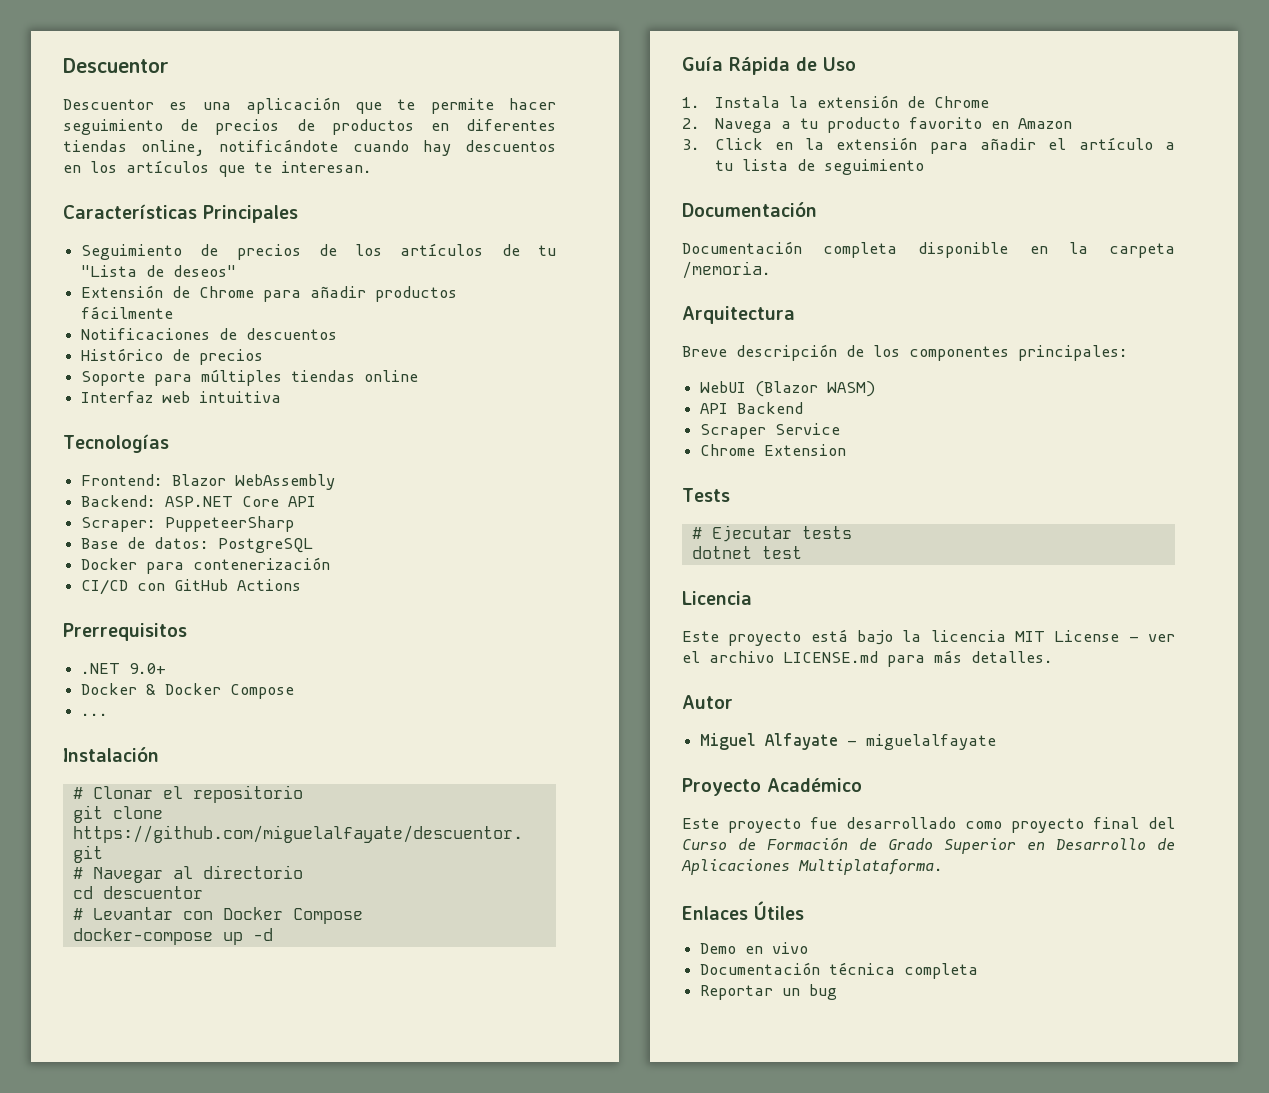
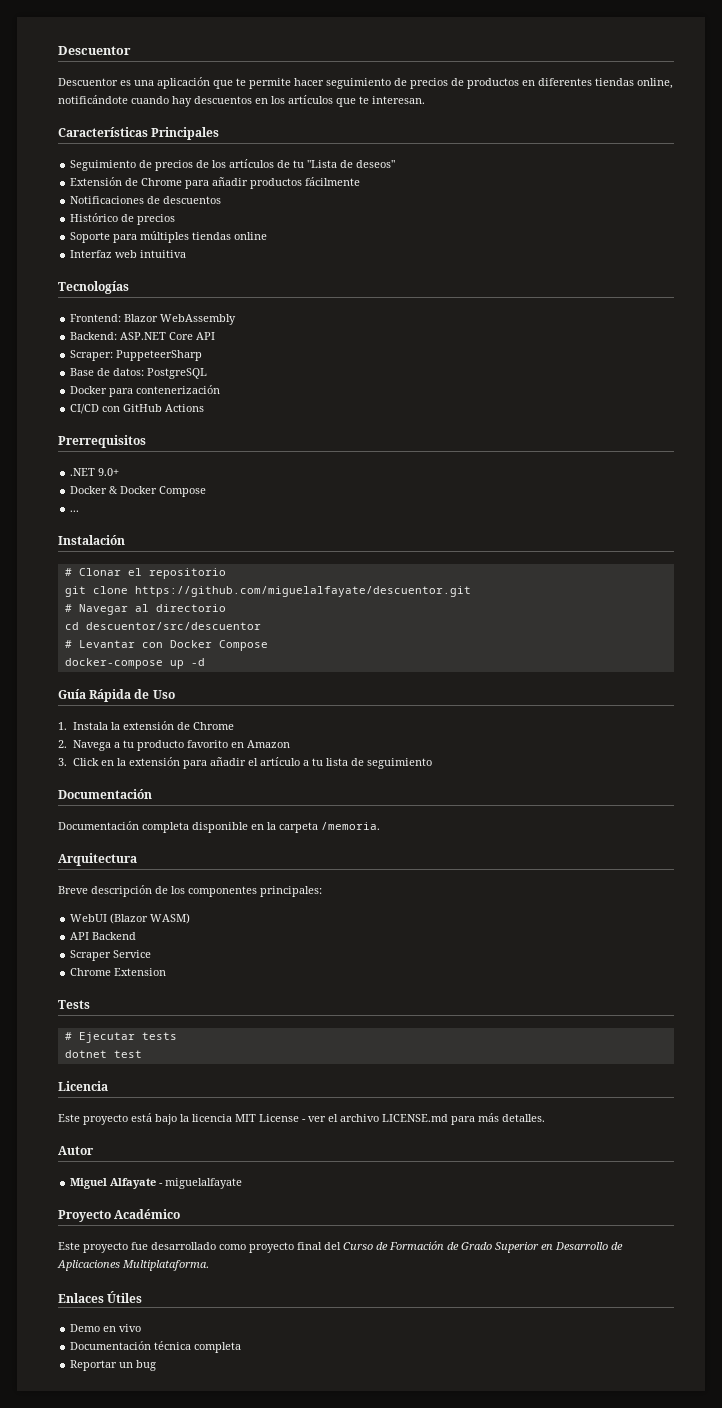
- cd descuentor
+ cd descuentor/src/descuentor

